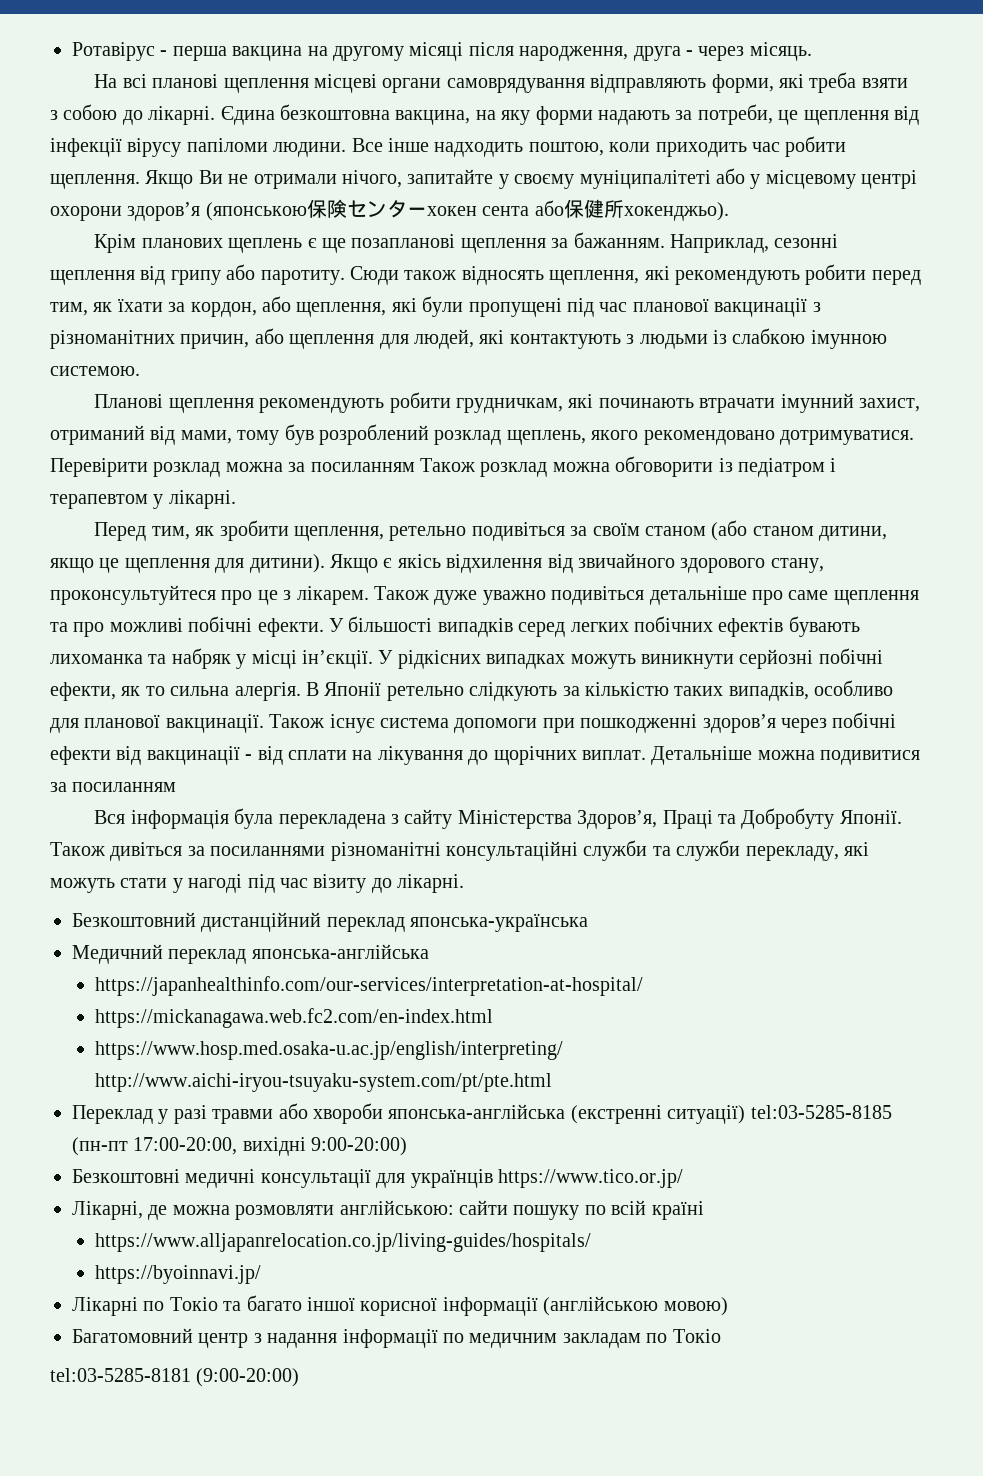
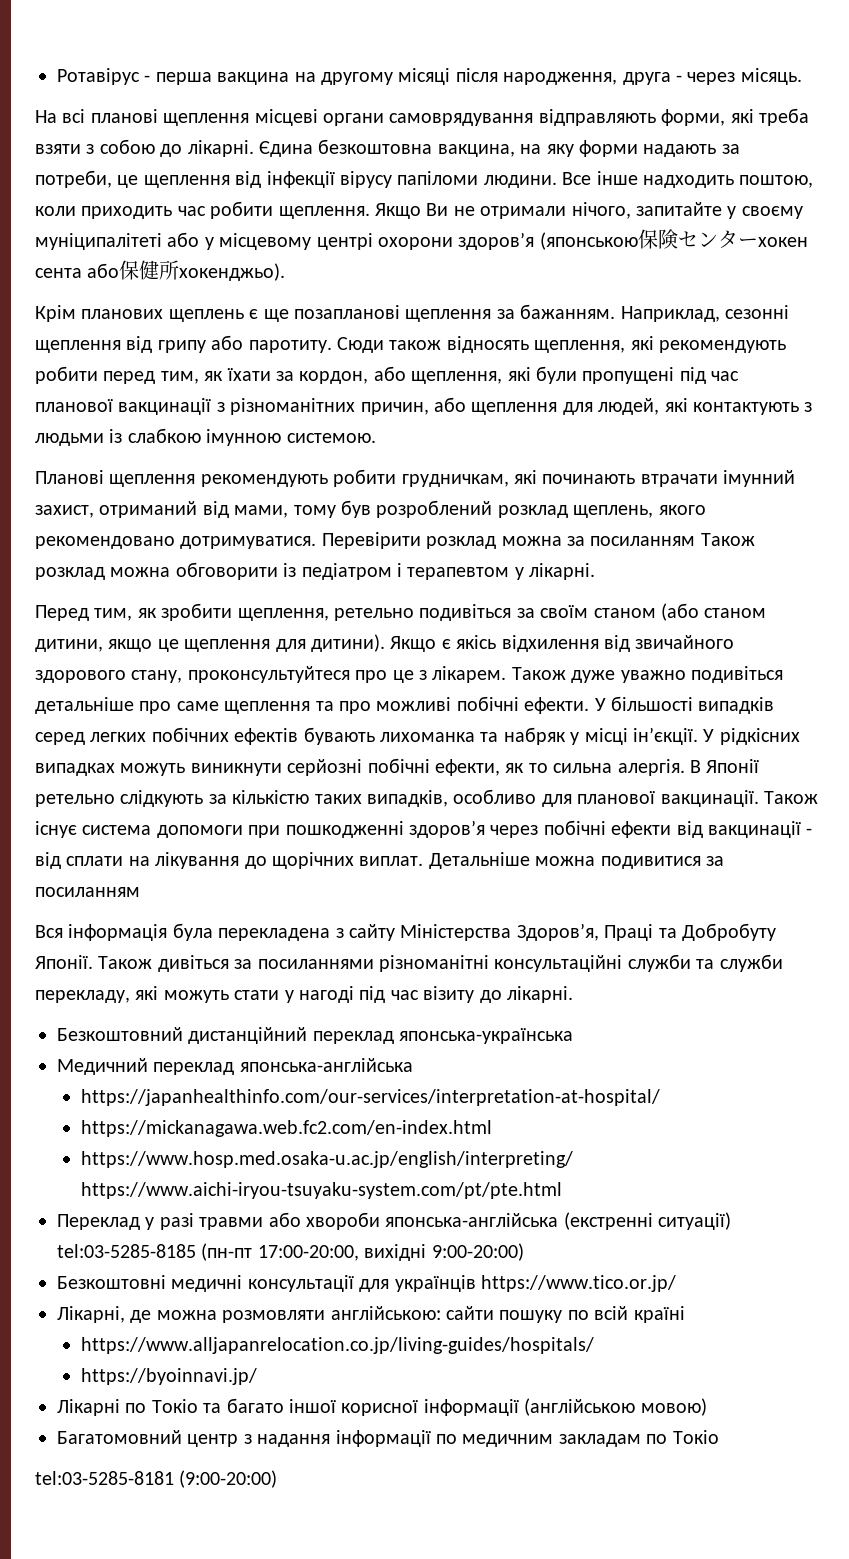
- https://www.hosp.med.osaka-u.ac.jp/english/interpreting/ http://www.aichi-iryou-tsuyaku-system.com/pt/pte.html
+ https://www.hosp.med.osaka-u.ac.jp/english/interpreting/ https://www.aichi-iryou-tsuyaku-system.com/pt/pte.html

